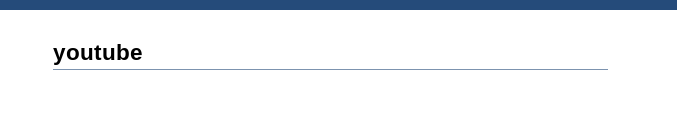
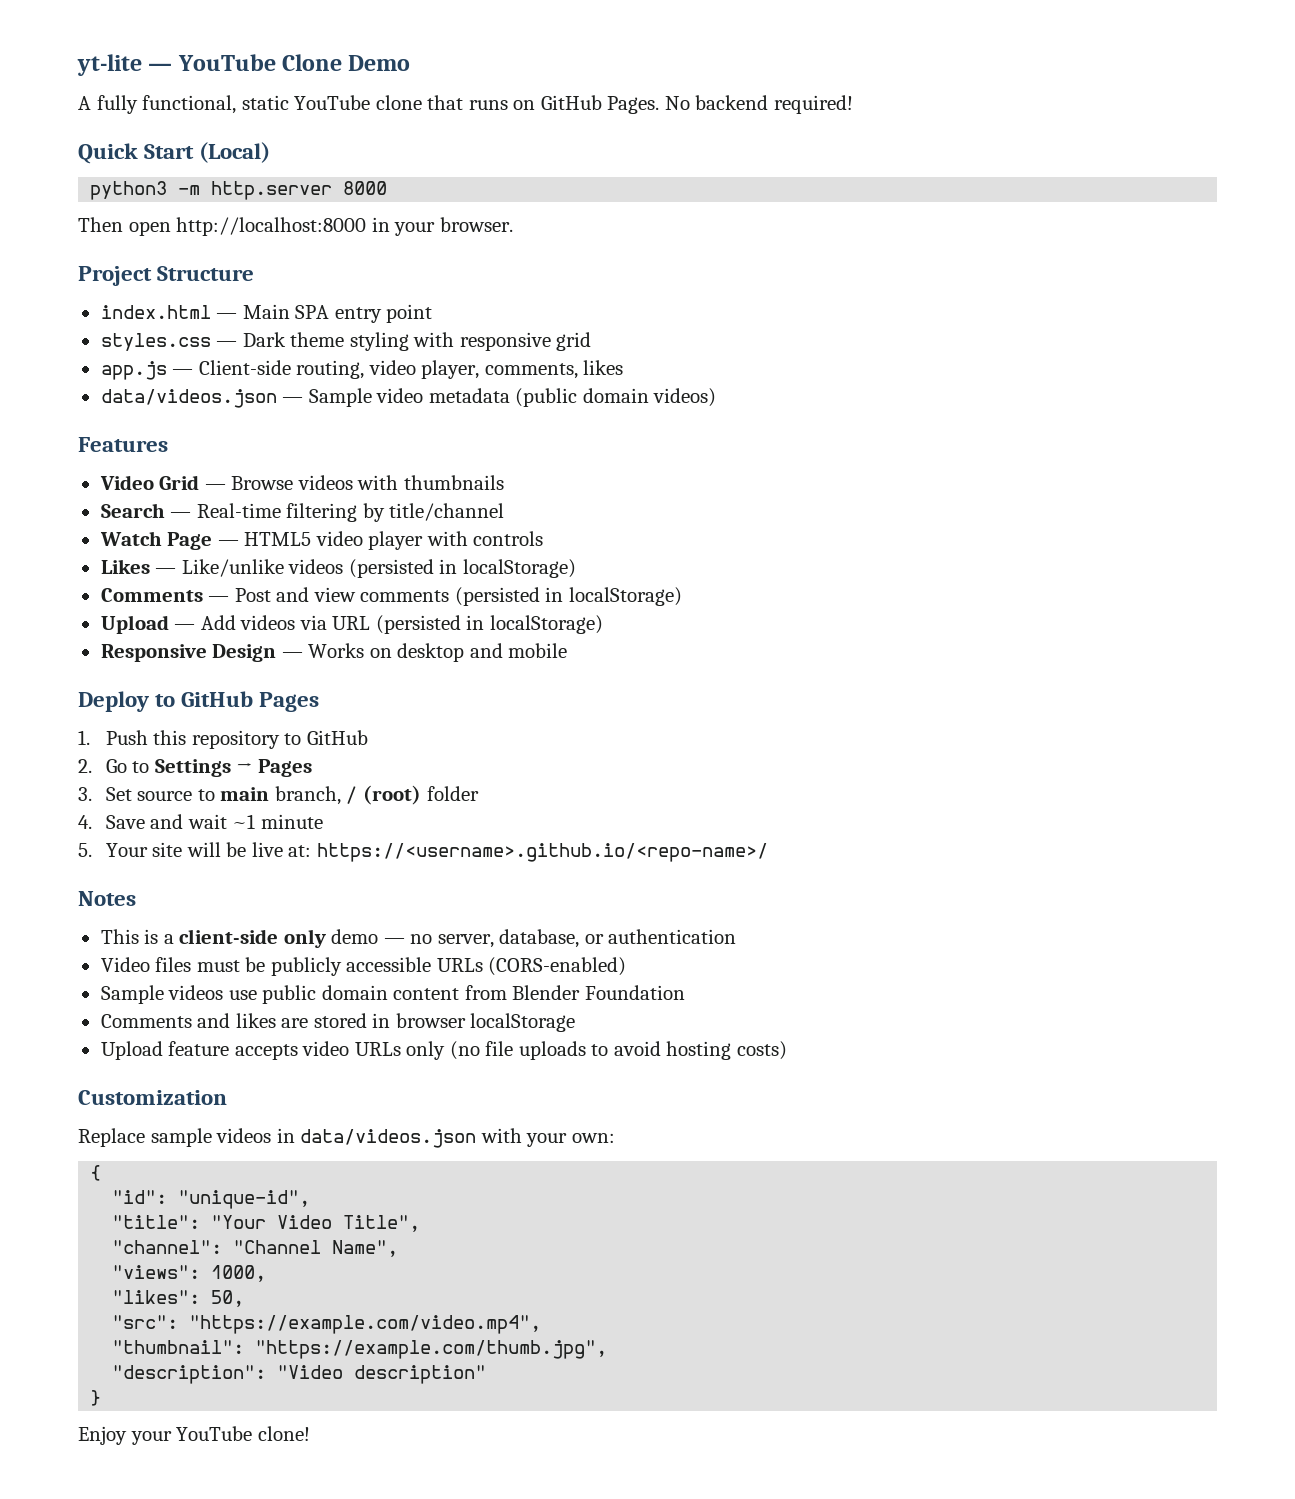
- youtube
+ yt-lite — YouTube Clone Demo
+ A fully functional, static YouTube clone that runs on GitHub Pages. No backend required!
+ Quick Start (Local)
+ python3 -m http.server 8000
+ Then open http://localhost:8000 in your browser.
+ Project Structure
+ index.html — Main SPA entry point
+ styles.css — Dark theme styling with responsive grid
+ app.js — Client-side routing, video player, comments, likes
+ data/videos.json — Sample video metadata (public domain videos)
+ Features
+ Video Grid — Browse videos with thumbnails
+ Search — Real-time filtering by title/channel
+ Watch Page — HTML5 video player with controls
+ Likes — Like/unlike videos (persisted in localStorage)
+ Comments — Post and view comments (persisted in localStorage)
+ Upload — Add videos via URL (persisted in localStorage)
+ Responsive Design — Works on desktop and mobile
+ Deploy to GitHub Pages
+ 1. Push this repository to GitHub
+ 2. Go to Settings → Pages
+ 3. Set source to main branch, / (root) folder
+ 4. Save and wait ~1 minute
+ 5. Your site will be live at: https://<username>.github.io/<repo-name>/
+ Notes
+ This is a client-side only demo — no server, database, or authentication
+ Video files must be publicly accessible URLs (CORS-enabled)
+ Sample videos use public domain content from Blender Foundation
+ Comments and likes are stored in browser localStorage
+ Upload feature accepts video URLs only (no file uploads to avoid hosting costs)
+ Customization
+ Replace sample videos in data/videos.json with your own:
+ {
+ "id": "unique-id",
+ "title": "Your Video Title",
+ "channel": "Channel Name",
+ "views": 1000,
+ "likes": 50,
+ "src": "https://example.com/video.mp4",
+ "thumbnail": "https://example.com/thumb.jpg",
+ "description": "Video description"
+ }
+ Enjoy your YouTube clone!

